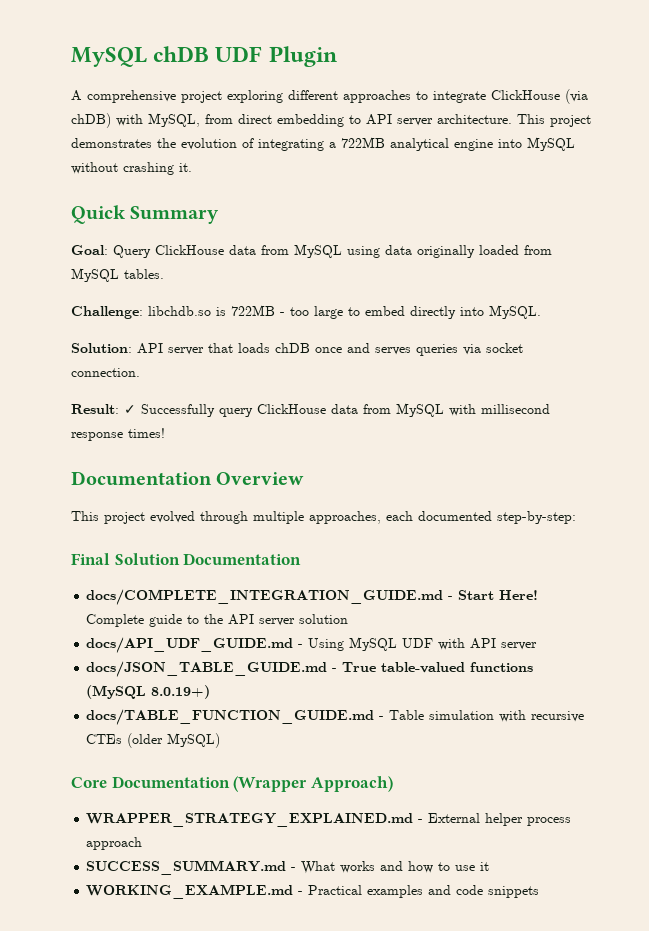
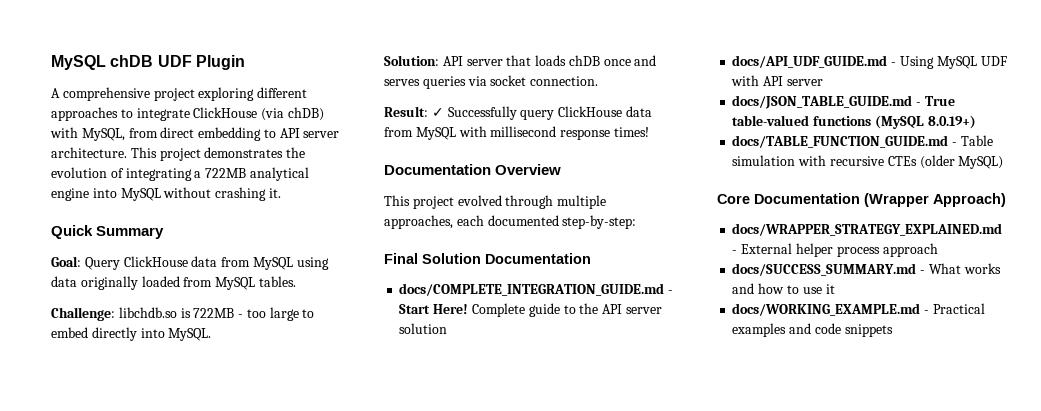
- WRAPPER_STRATEGY_EXPLAINED.md - External helper process approach
+ docs/WRAPPER_STRATEGY_EXPLAINED.md - External helper process approach
- SUCCESS_SUMMARY.md - What works and how to use it
+ docs/SUCCESS_SUMMARY.md - What works and how to use it
- WORKING_EXAMPLE.md - Practical examples and code snippets
+ docs/WORKING_EXAMPLE.md - Practical examples and code snippets

